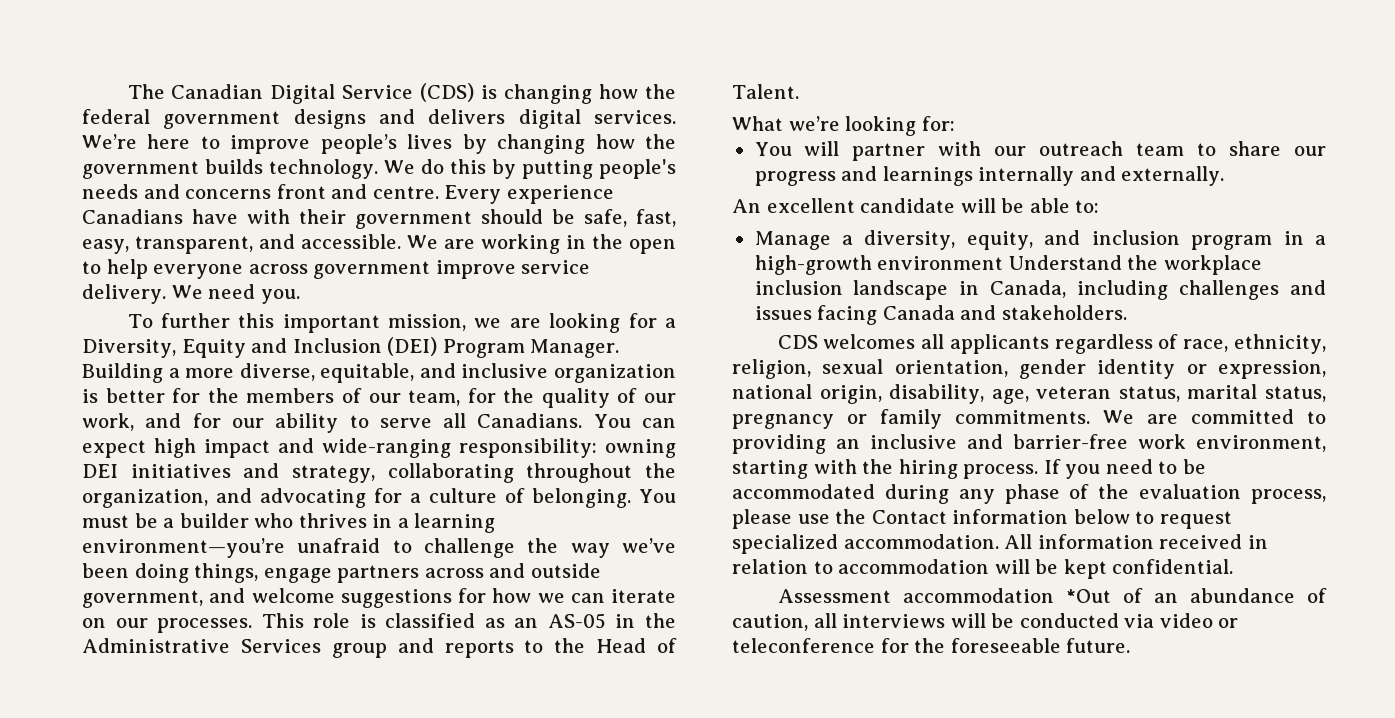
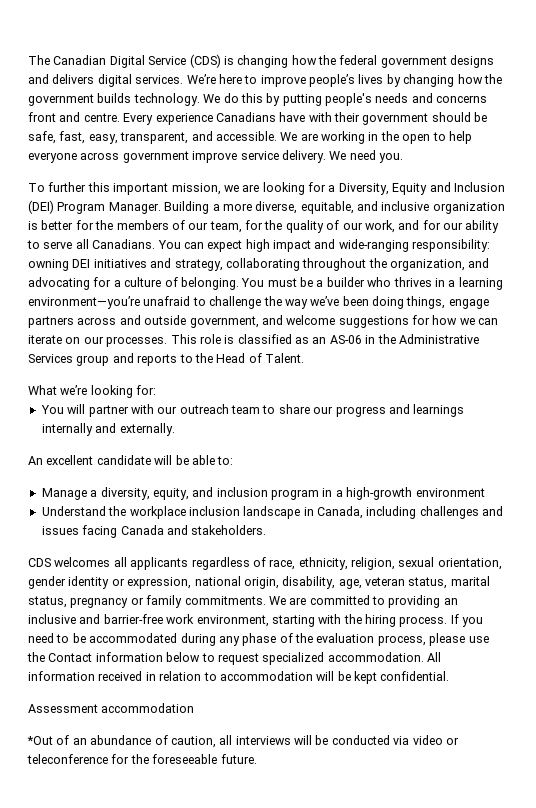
- This role is classified as an AS-05 in the Administrative Services group and reports to the Head of Talent.
+ This role is classified as an AS-06 in the Administrative Services group and reports to the Head of Talent.
- Manage a diversity, equity, and inclusion program in a high-growth environment Understand the workplace inclusion landscape in Canada, including challenges and issues facing Canada and stakeholders.
+ Manage a diversity, equity, and inclusion program in a high-growth environment
+ Understand the workplace inclusion landscape in Canada, including challenges and issues facing Canada and stakeholders.
- Assessment accommodation *Out of an abundance of caution, all interviews will be conducted via video or teleconference for the foreseeable future.
+ Assessment accommodation
+ *Out of an abundance of caution, all interviews will be conducted via video or teleconference for the foreseeable future.

